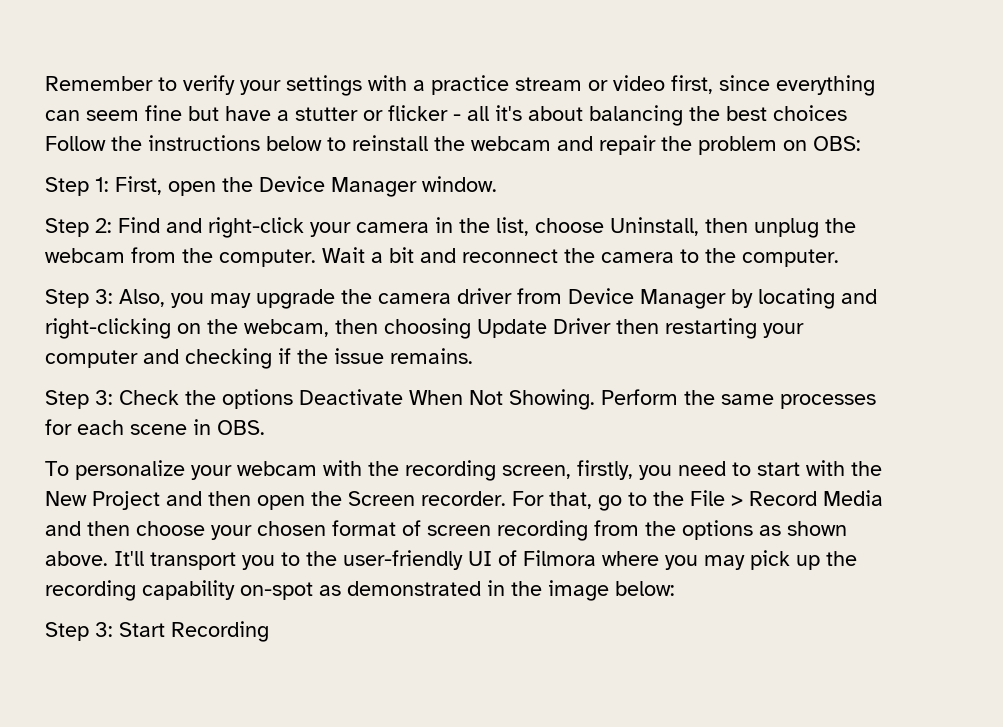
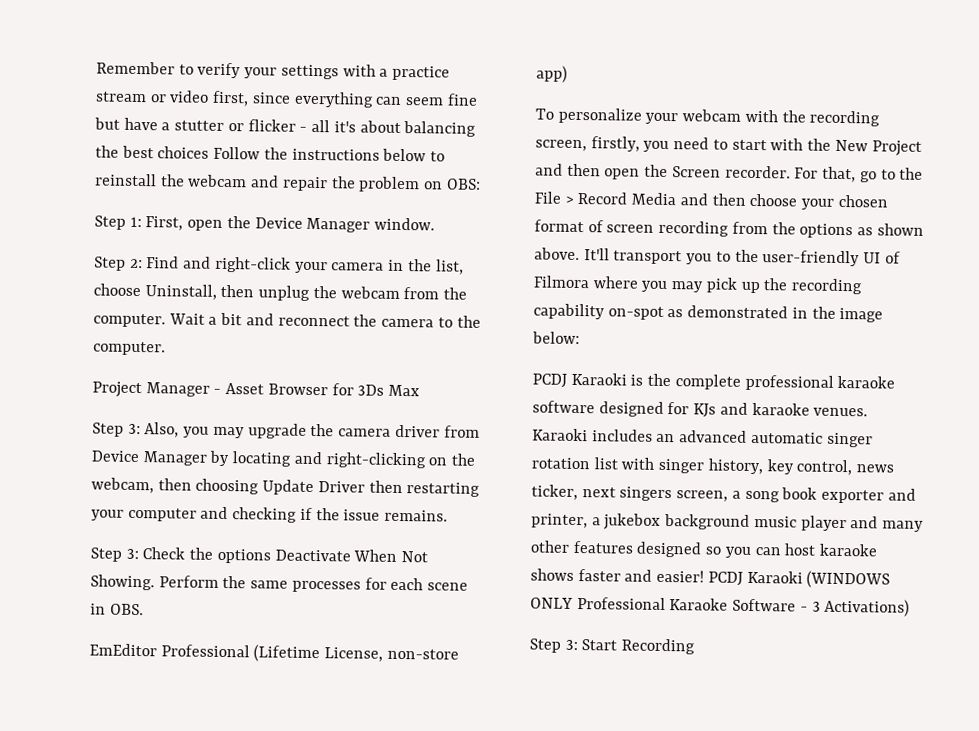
+ Project Manager - Asset Browser for 3Ds Max
+ EmEditor Professional (Lifetime License, non-store app)
+ PCDJ Karaoki is the complete professional karaoke software designed for KJs and karaoke venues. Karaoki includes an advanced automatic singer rotation list with singer history, key control, news ticker, next singers screen, a song book exporter and printer, a jukebox background music player and many other features designed so you can host karaoke shows faster and easier! PCDJ Karaoki (WINDOWS ONLY Professional Karaoke Software - 3 Activations)

